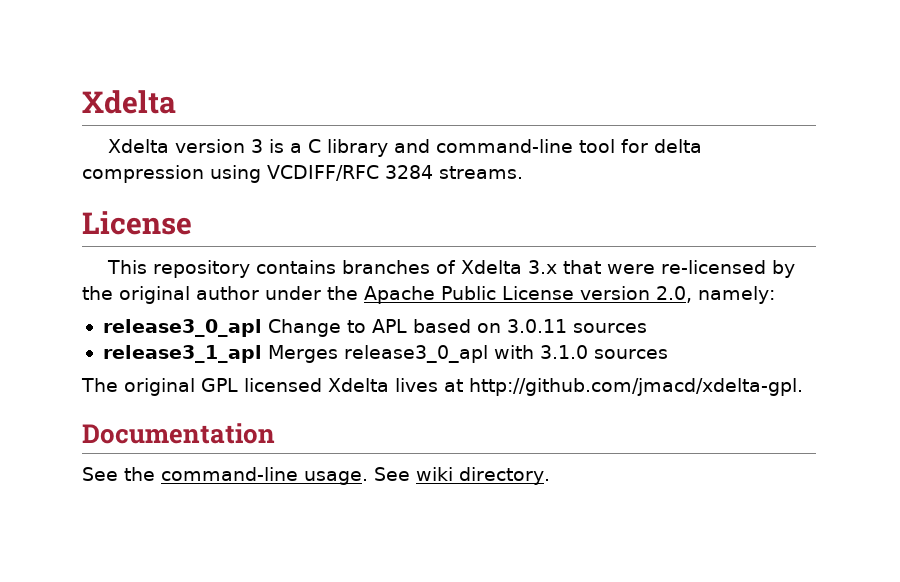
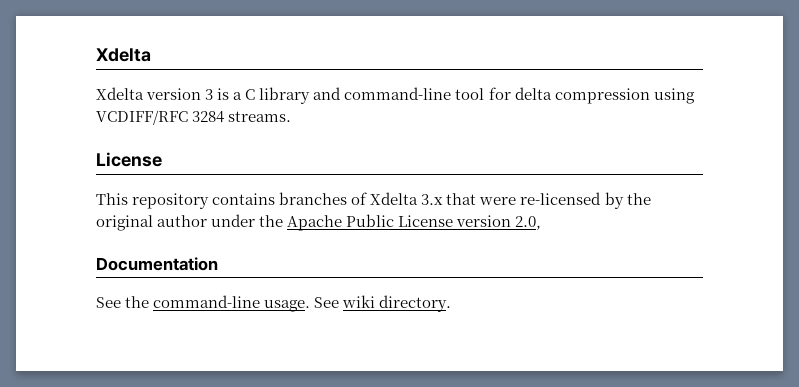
- This repository contains branches of Xdelta 3.x that were re-licensed by the original author under the Apache Public License version 2.0, namely:
- release3_0_apl Change to APL based on 3.0.11 sources
- release3_1_apl Merges release3_0_apl with 3.1.0 sources
- The original GPL licensed Xdelta lives at http://github.com/jmacd/xdelta-gpl.
+ This repository contains branches of Xdelta 3.x that were re-licensed by the original author under the Apache Public License version 2.0,

